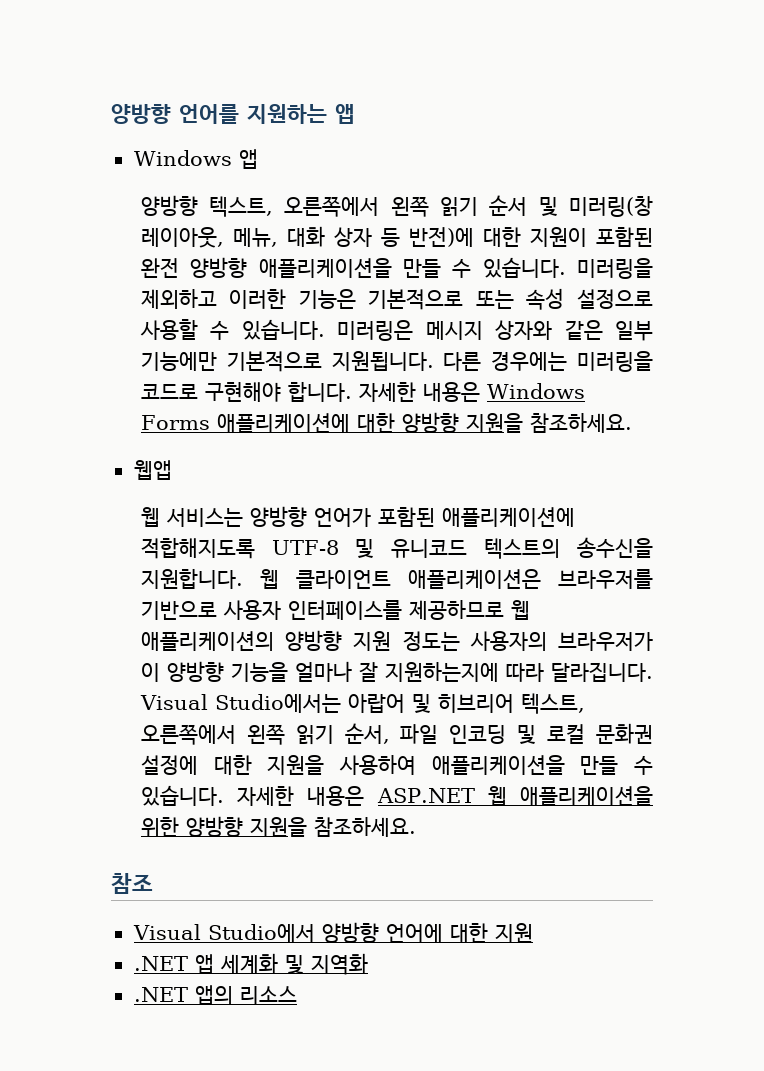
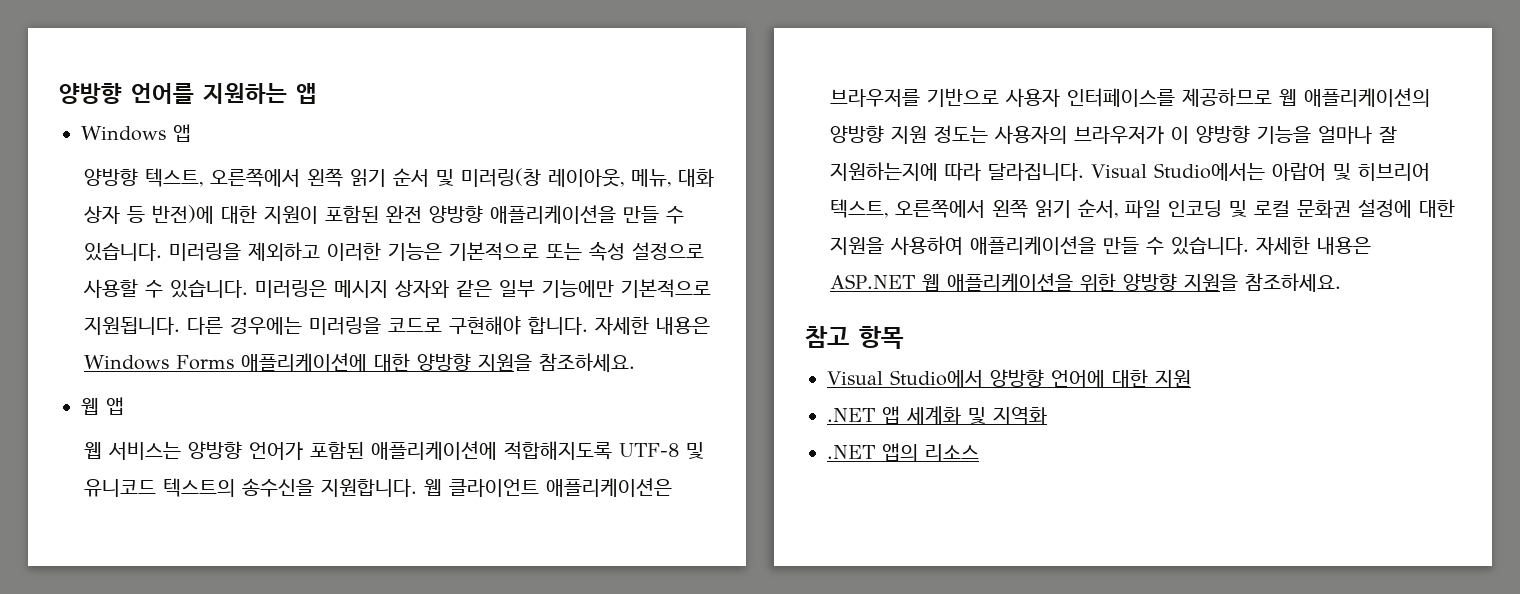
- 웹앱
+ 웹 앱
- 참조
+ 참고 항목

